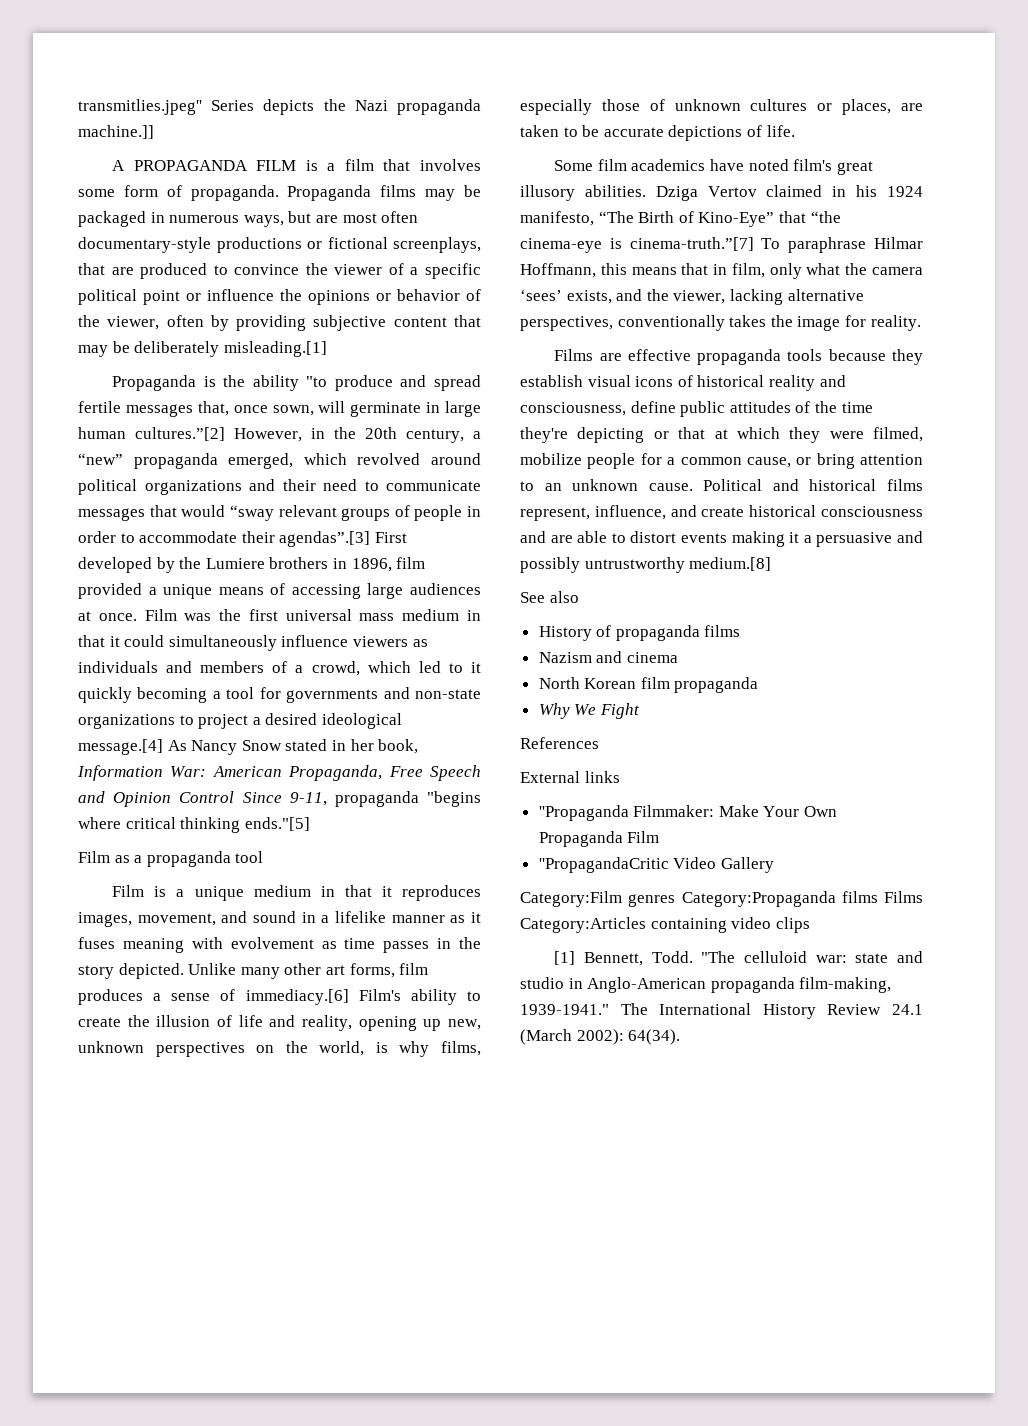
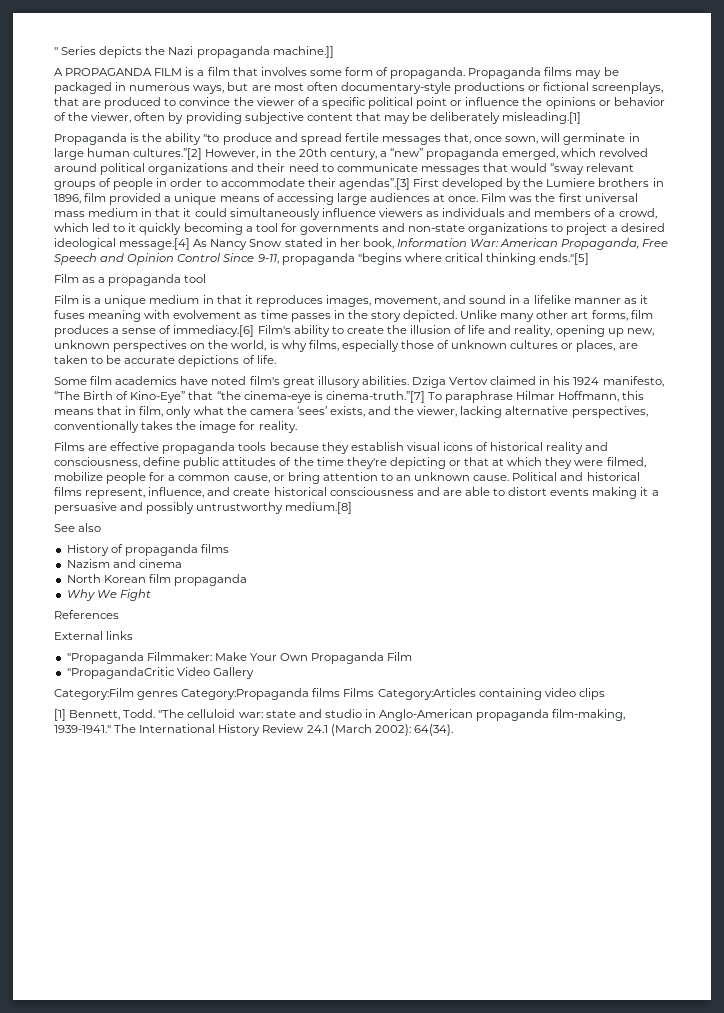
- transmitlies.jpeg'' Series depicts the Nazi propaganda machine.]]
+ '' Series depicts the Nazi propaganda machine.]]

